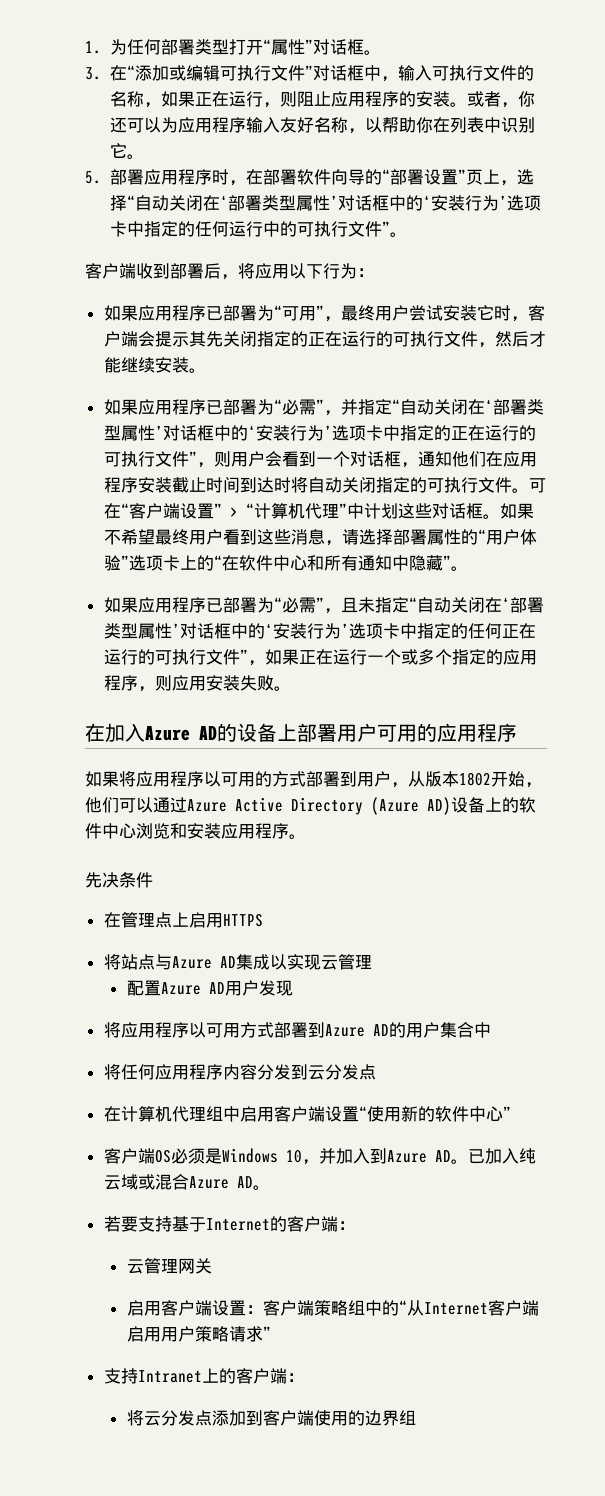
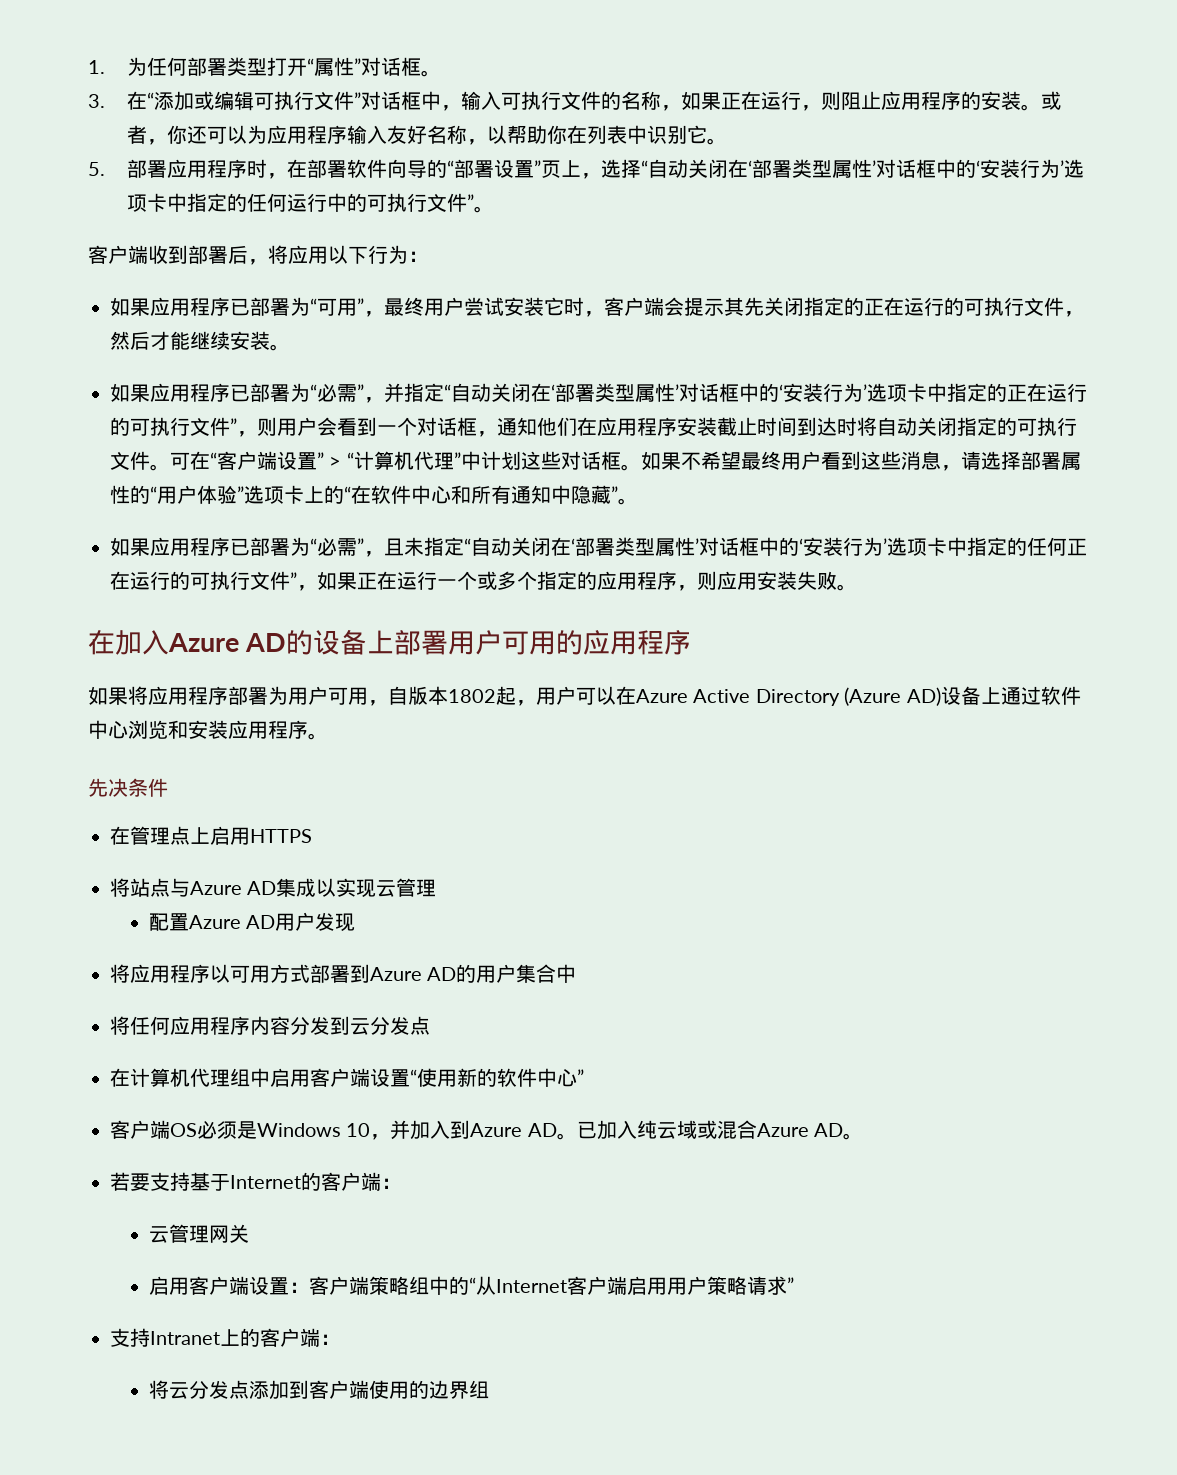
- 如果将应用程序以可用的方式部署到用户，从版本1802开始，他们可以通过Azure Active Directory (Azure AD)设备上的软件中心浏览和安装应用程序。
+ 如果将应用程序部署为用户可用，自版本1802起，用户可以在Azure Active Directory (Azure AD)设备上通过软件中心浏览和安装应用程序。

